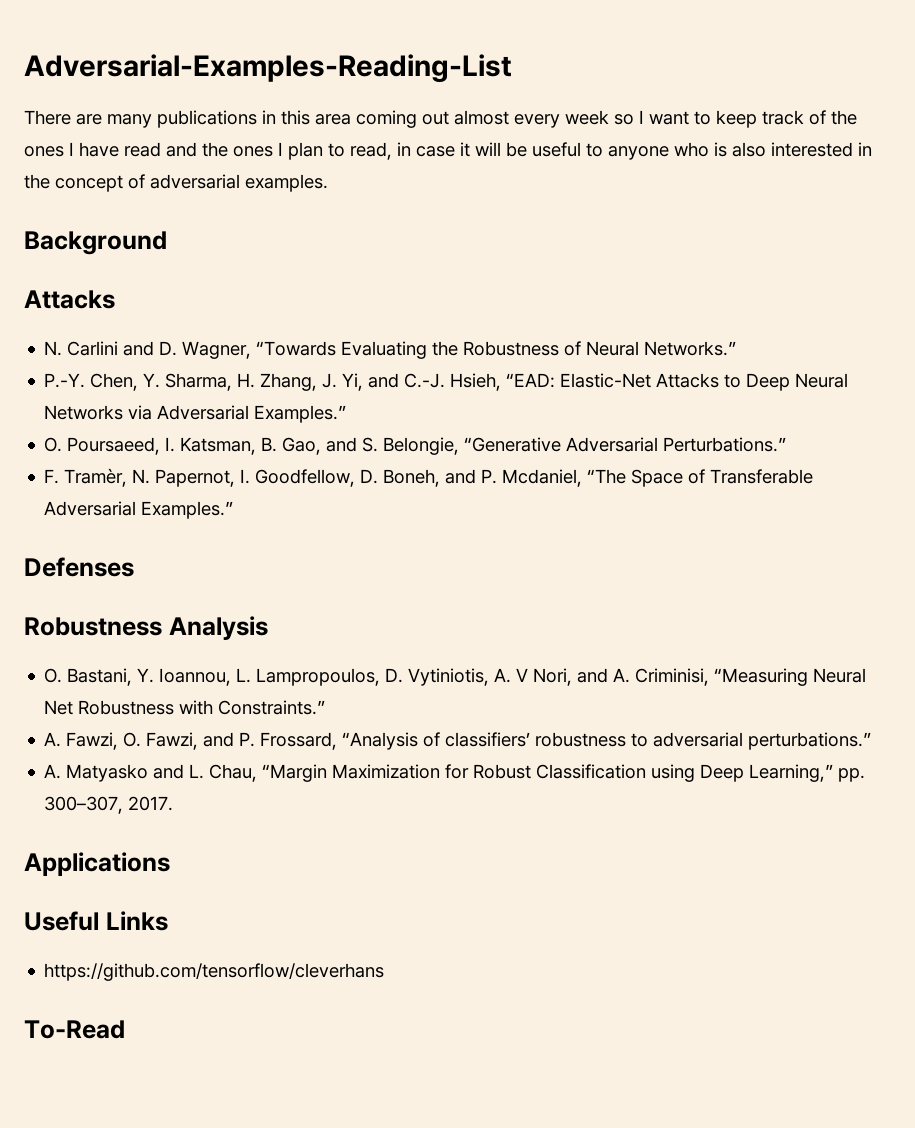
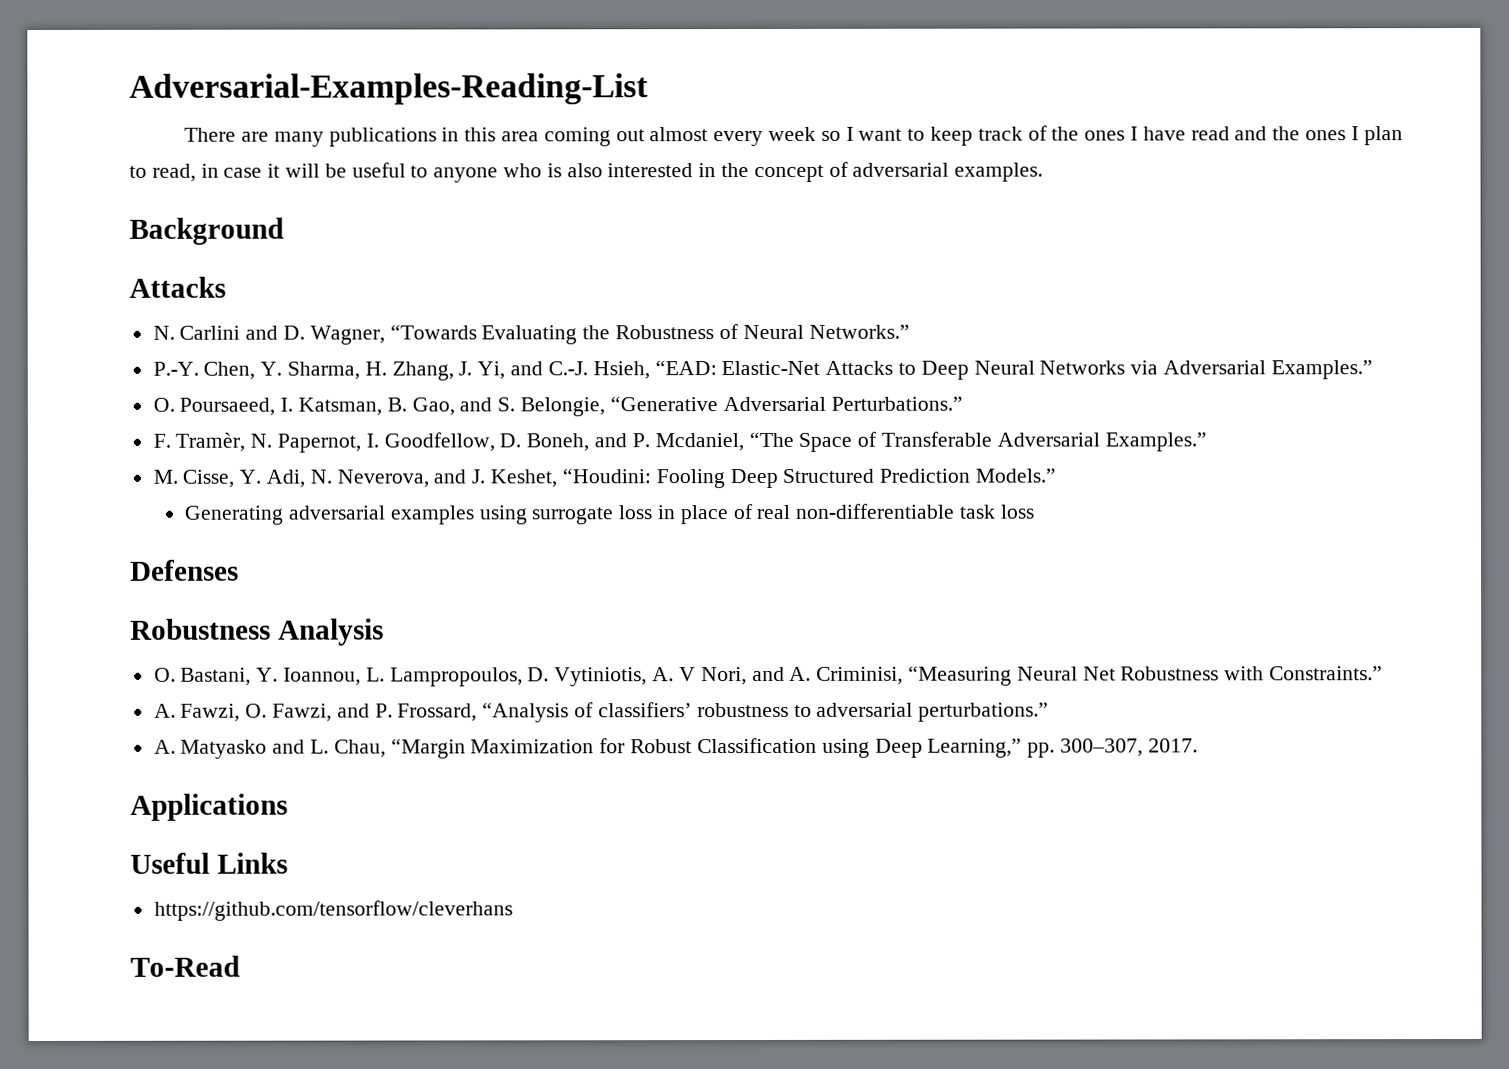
+ M. Cisse, Y. Adi, N. Neverova, and J. Keshet, “Houdini: Fooling Deep Structured Prediction Models.”
+ Generating adversarial examples using surrogate loss in place of real non-differentiable task loss

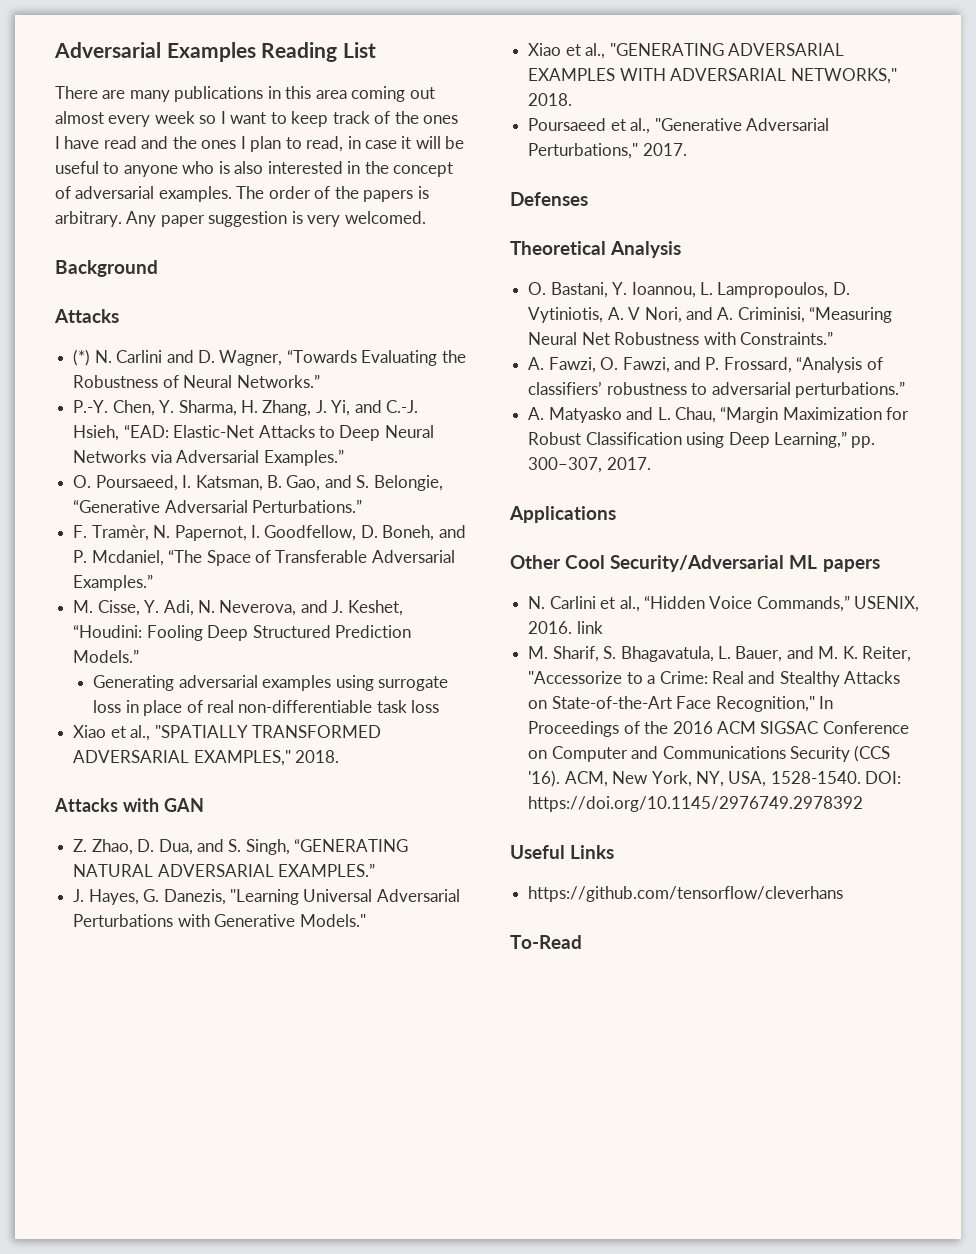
- Adversarial-Examples-Reading-List
+ Adversarial Examples Reading List
+ The order of the papers is arbitrary. Any paper suggestion is very welcomed.
- N. Carlini and D. Wagner, “Towards Evaluating the Robustness of Neural Networks.”
+ (*) N. Carlini and D. Wagner, “Towards Evaluating the Robustness of Neural Networks.”
+ Xiao et al., "SPATIALLY TRANSFORMED ADVERSARIAL EXAMPLES," 2018.
+ Attacks with GAN
+ Z. Zhao, D. Dua, and S. Singh, “GENERATING NATURAL ADVERSARIAL EXAMPLES.”
+ J. Hayes, G. Danezis, "Learning Universal Adversarial Perturbations with Generative Models."
+ Xiao et al., "GENERATING ADVERSARIAL EXAMPLES WITH ADVERSARIAL NETWORKS," 2018.
+ Poursaeed et al., "Generative Adversarial Perturbations," 2017.
- Robustness Analysis
+ Theoretical Analysis
+ Other Cool Security/Adversarial ML papers
+ N. Carlini et al., “Hidden Voice Commands,” USENIX, 2016. link
+ M. Sharif, S. Bhagavatula, L. Bauer, and M. K. Reiter, "Accessorize to a Crime: Real and Stealthy Attacks on State-of-the-Art Face Recognition," In Proceedings of the 2016 ACM SIGSAC Conference on Computer and Communications Security (CCS '16). ACM, New York, NY, USA, 1528-1540. DOI: https://doi.org/10.1145/2976749.2978392

